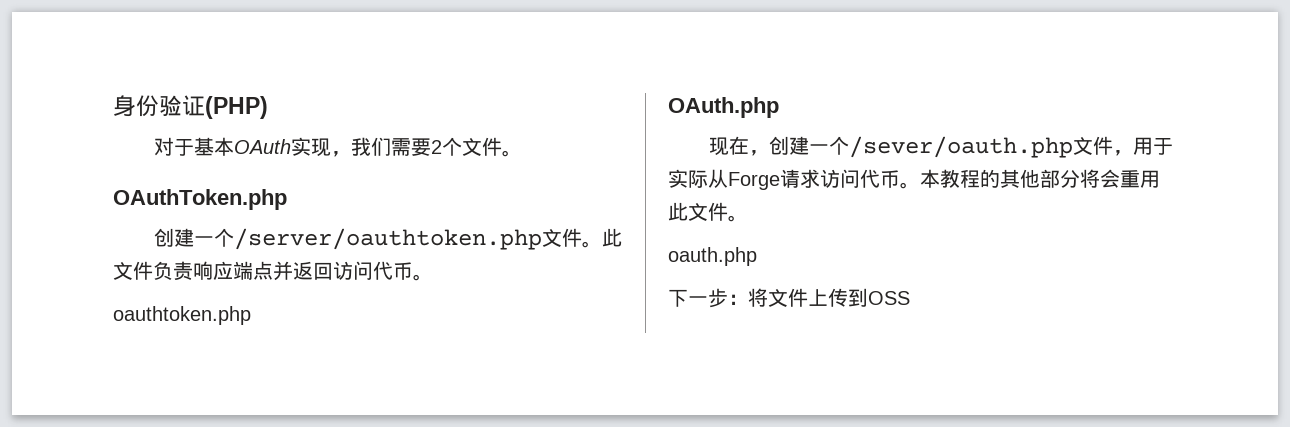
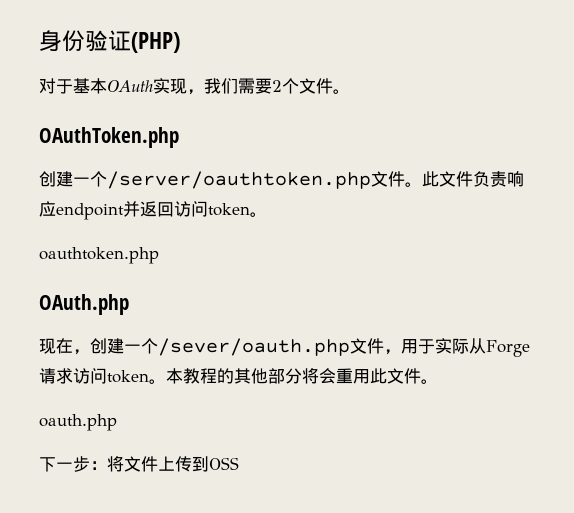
- 此文件负责响应端点并返回访问代币。
+ 此文件负责响应endpoint并返回访问token。
- 现在，创建一个/sever/oauth.php文件，用于实际从Forge请求访问代币。
+ 现在，创建一个/sever/oauth.php文件，用于实际从Forge请求访问token。

